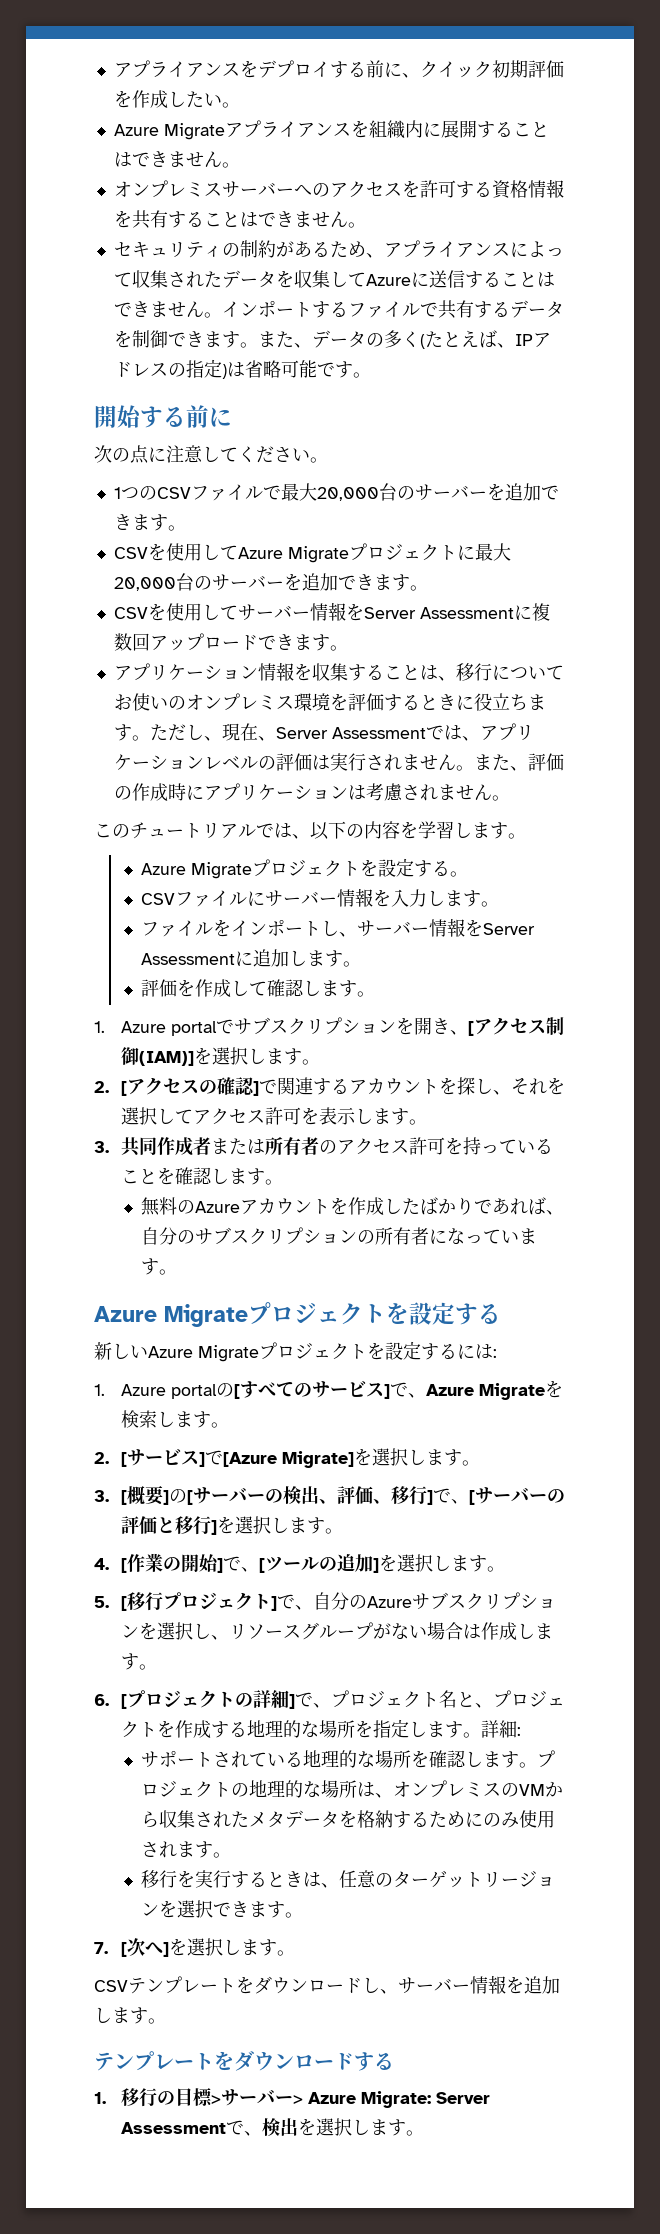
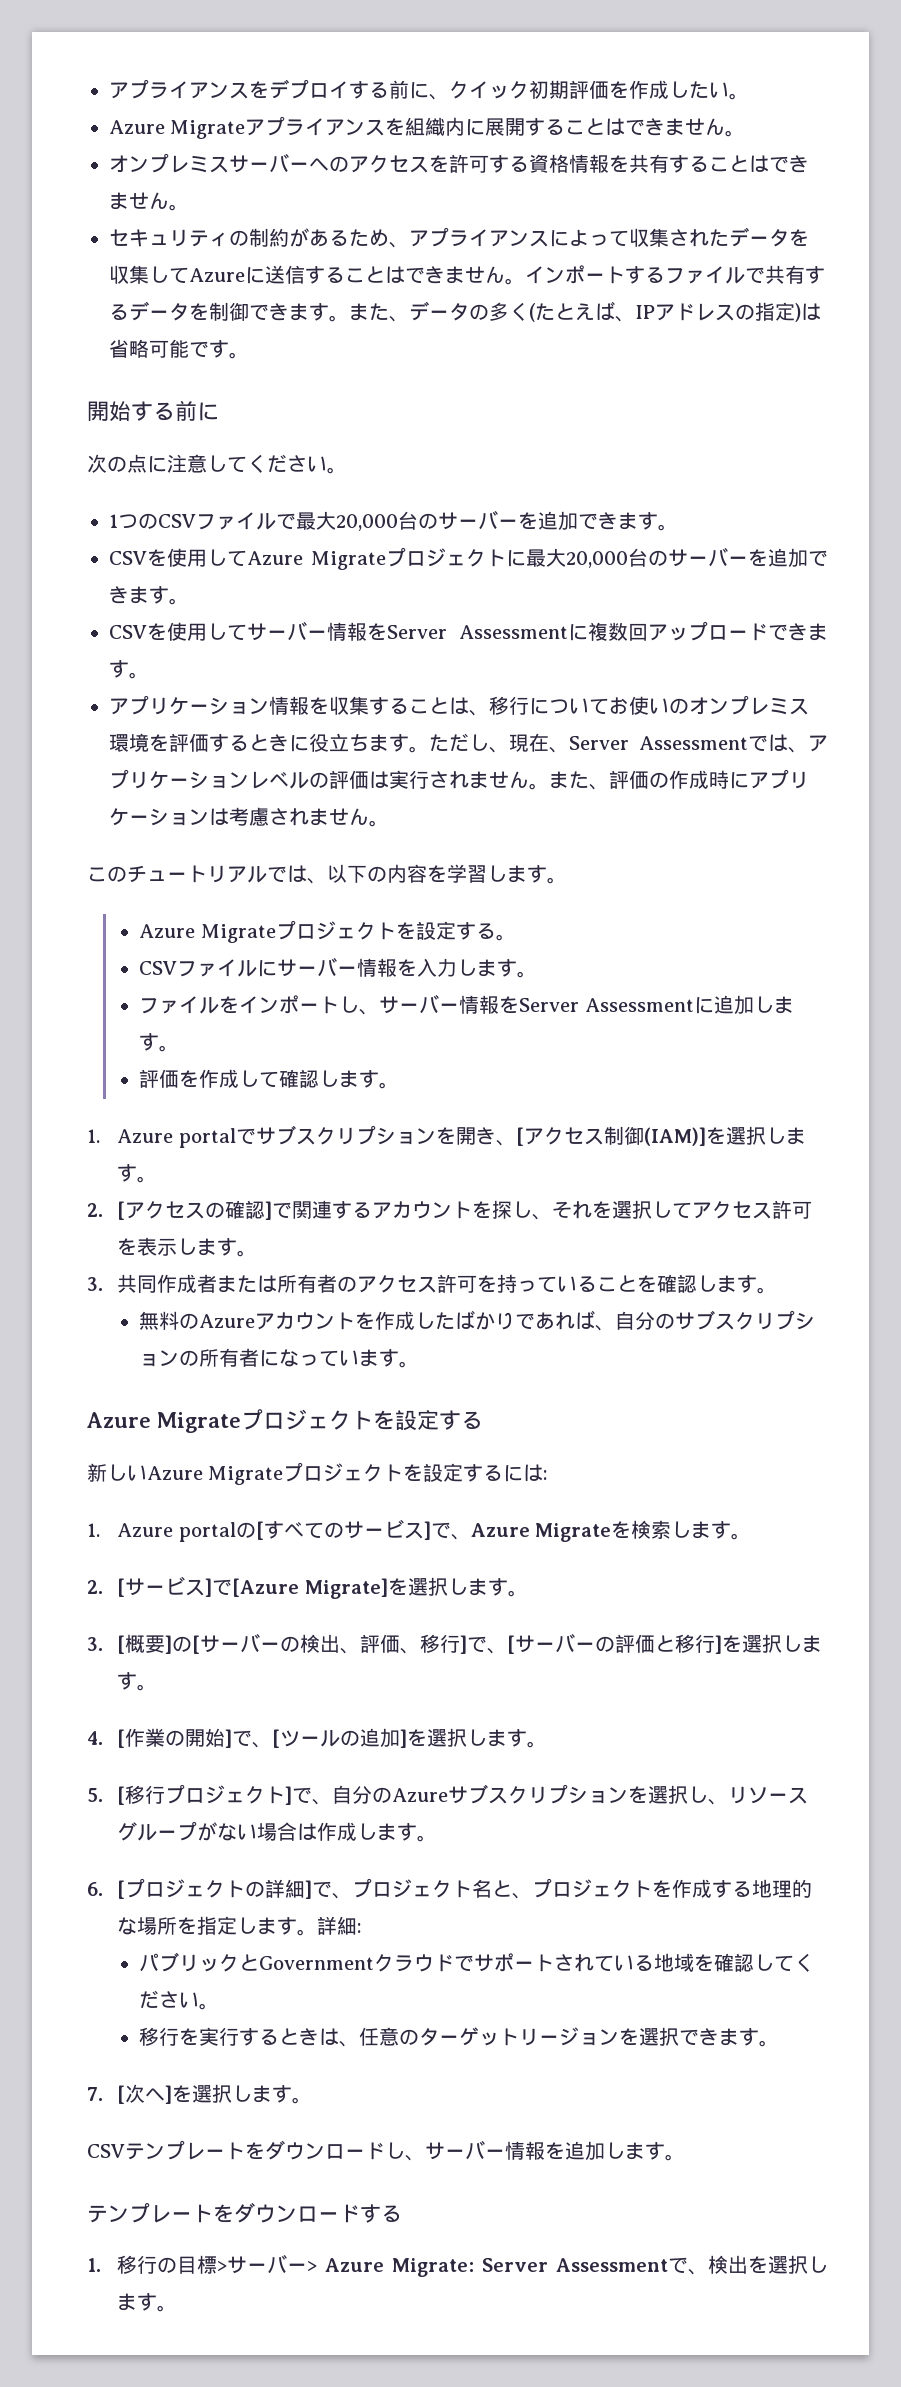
- サポートされている地理的な場所を確認します。プロジェクトの地理的な場所は、オンプレミスのVMから収集されたメタデータを格納するためにのみ使用されます。
+ パブリックとGovernmentクラウドでサポートされている地域を確認してください。

